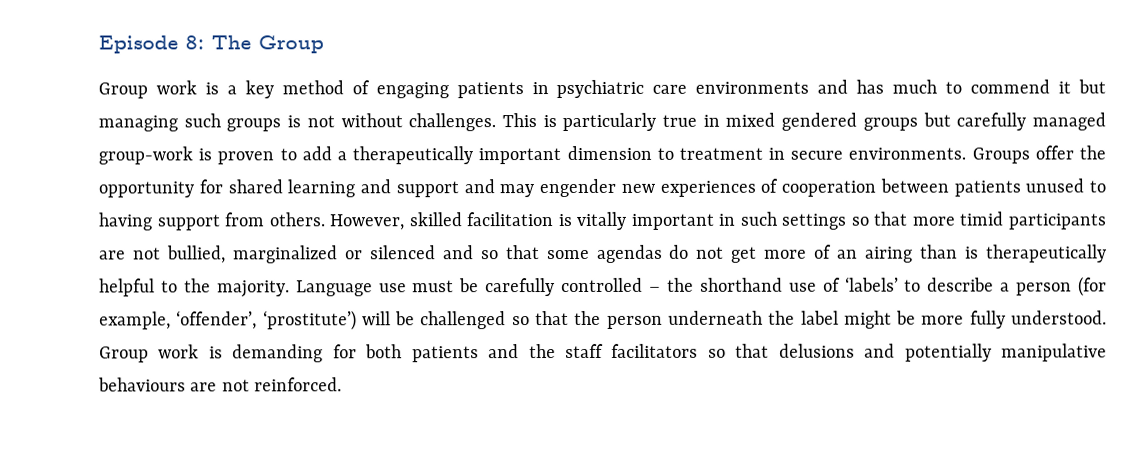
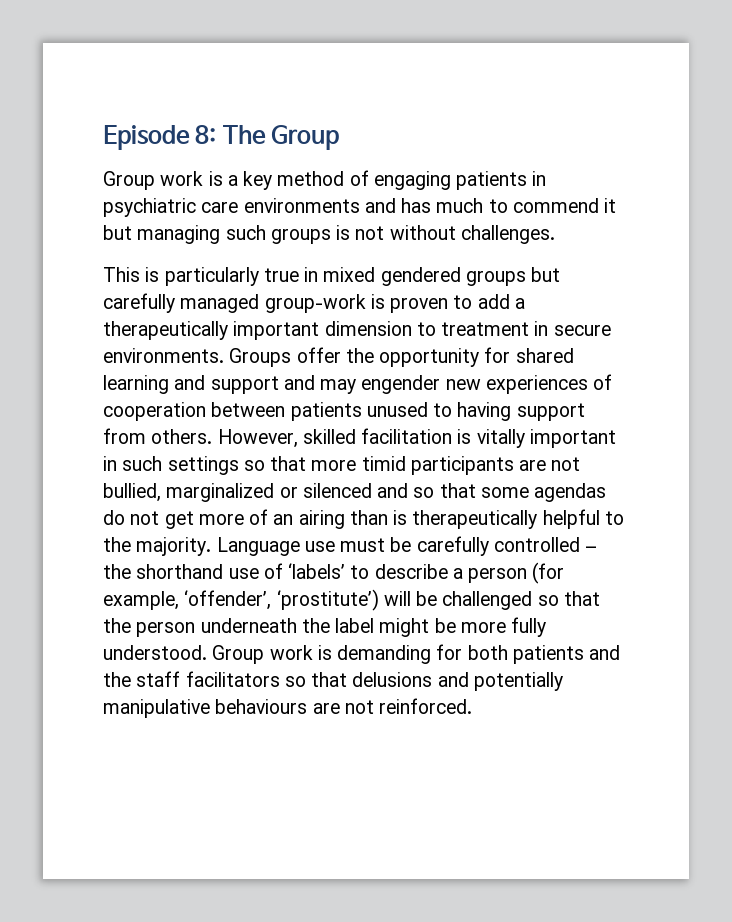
- Group work is a key method of engaging patients in psychiatric care environments and has much to commend it but managing such groups is not without challenges. This is particularly true in mixed gendered groups but carefully managed group-work is proven to add a therapeutically important dimension to treatment in secure environments.
+ Group work is a key method of engaging patients in psychiatric care environments and has much to commend it but managing such groups is not without challenges.
+ This is particularly true in mixed gendered groups but carefully managed group-work is proven to add a therapeutically important dimension to treatment in secure environments.

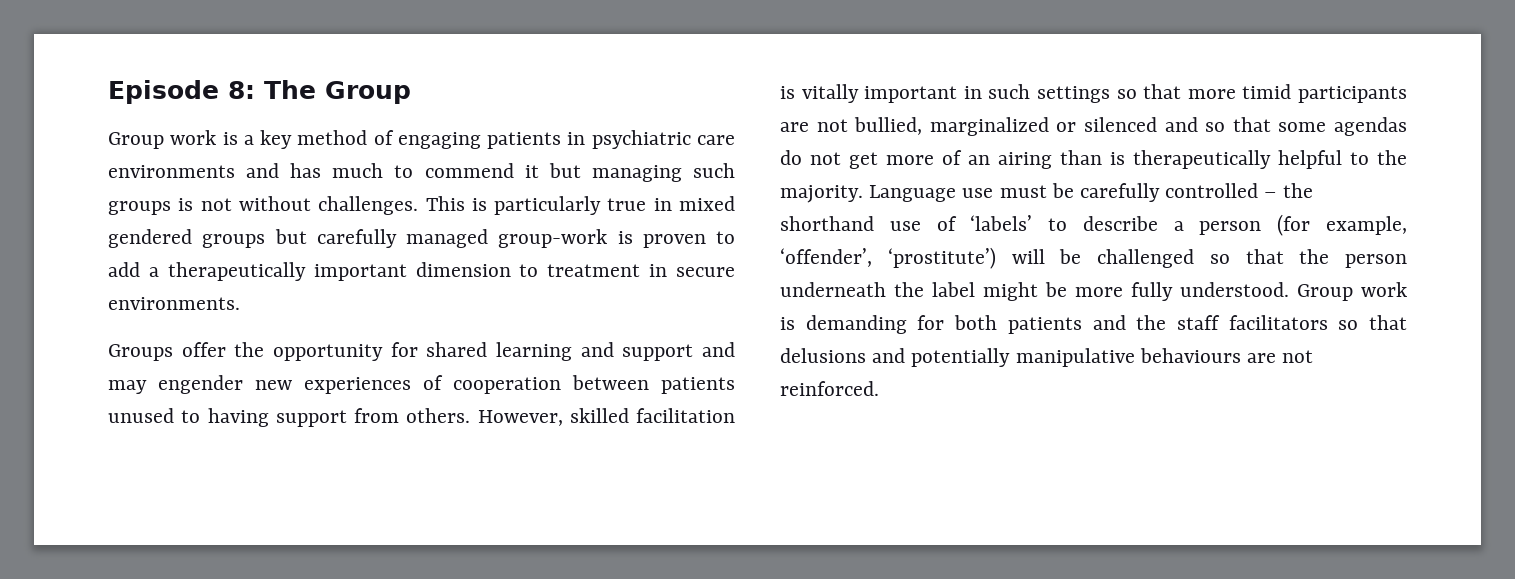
- Group work is a key method of engaging patients in psychiatric care environments and has much to commend it but managing such groups is not without challenges.
- This is particularly true in mixed gendered groups but carefully managed group-work is proven to add a therapeutically important dimension to treatment in secure environments. Groups offer the opportunity for shared learning and support and may engender new experiences of cooperation between patients unused to having support from others.
+ Group work is a key method of engaging patients in psychiatric care environments and has much to commend it but managing such groups is not without challenges. This is particularly true in mixed gendered groups but carefully managed group-work is proven to add a therapeutically important dimension to treatment in secure environments.
+ Groups offer the opportunity for shared learning and support and may engender new experiences of cooperation between patients unused to having support from others.

